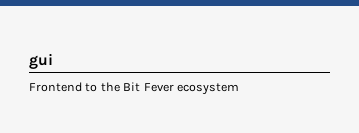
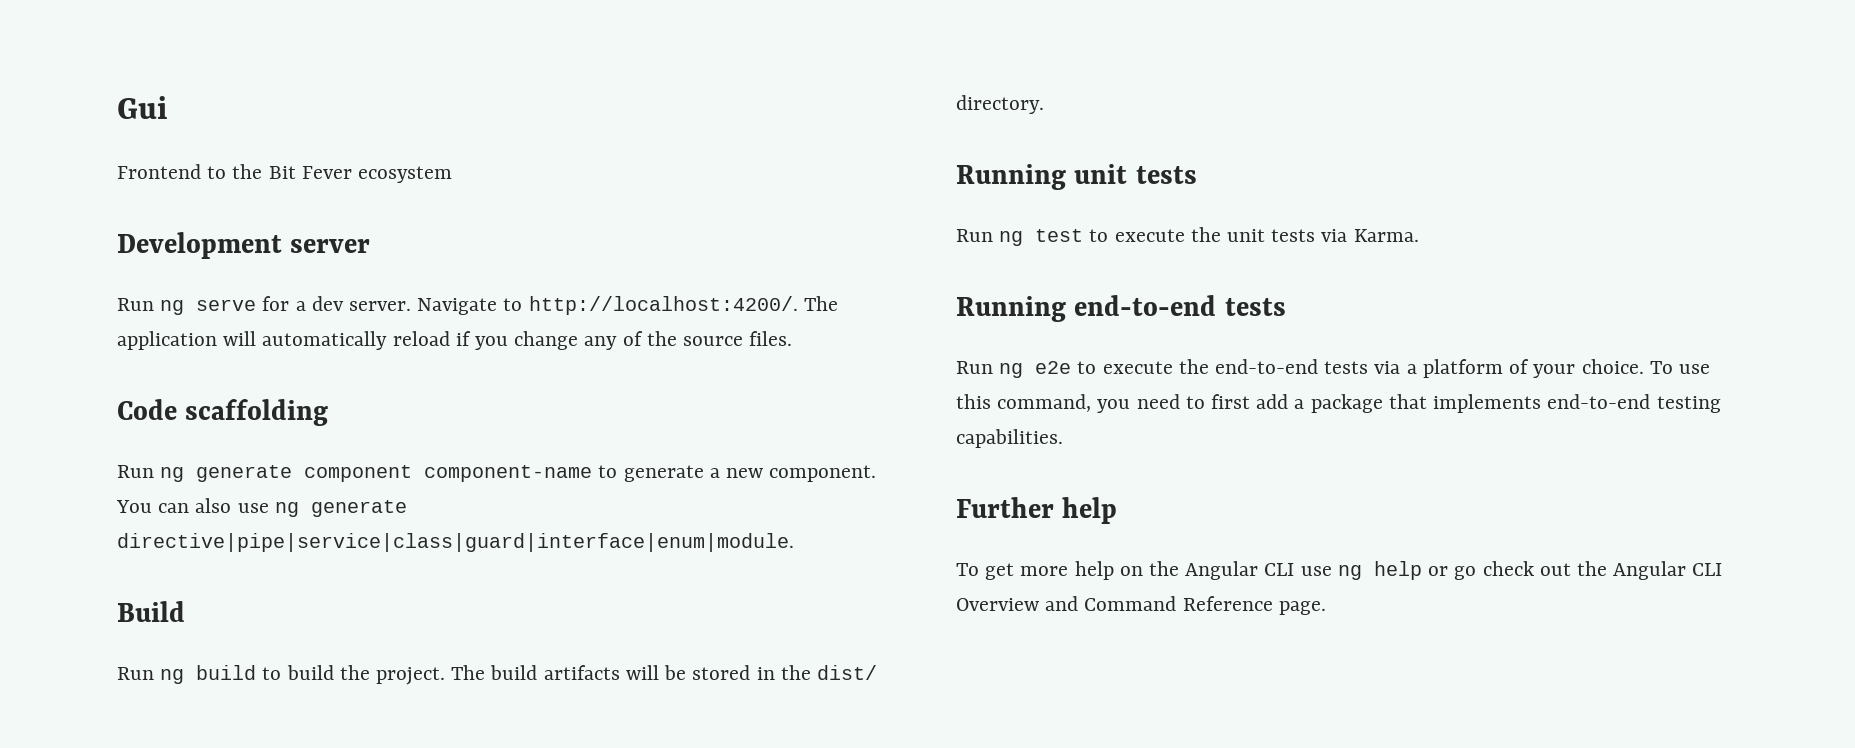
- gui
+ Gui
+ Development server
+ Run ng serve for a dev server. Navigate to http://localhost:4200/. The application will automatically reload if you change any of the source files.
+ Code scaffolding
+ Run ng generate component component-name to generate a new component. You can also use ng generate directive|pipe|service|class|guard|interface|enum|module.
+ Build
+ Run ng build to build the project. The build artifacts will be stored in the dist/ directory.
+ Running unit tests
+ Run ng test to execute the unit tests via Karma.
+ Running end-to-end tests
+ Run ng e2e to execute the end-to-end tests via a platform of your choice. To use this command, you need to first add a package that implements end-to-end testing capabilities.
+ Further help
+ To get more help on the Angular CLI use ng help or go check out the Angular CLI Overview and Command Reference page.

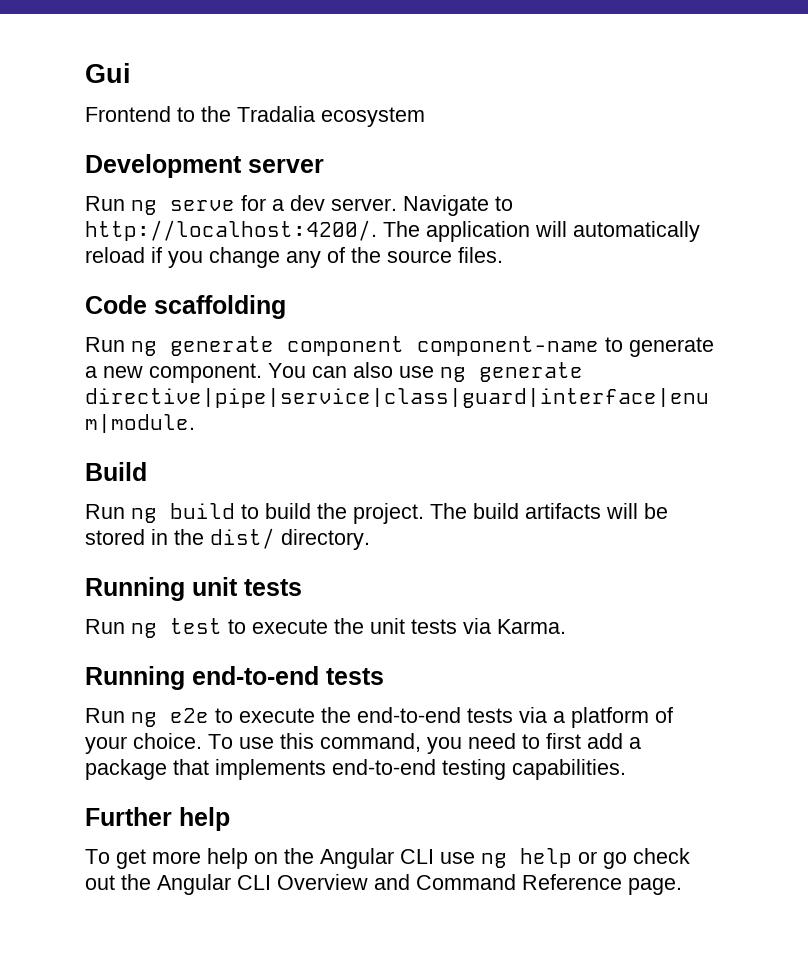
- Frontend to the Bit Fever ecosystem
+ Frontend to the Tradalia ecosystem

